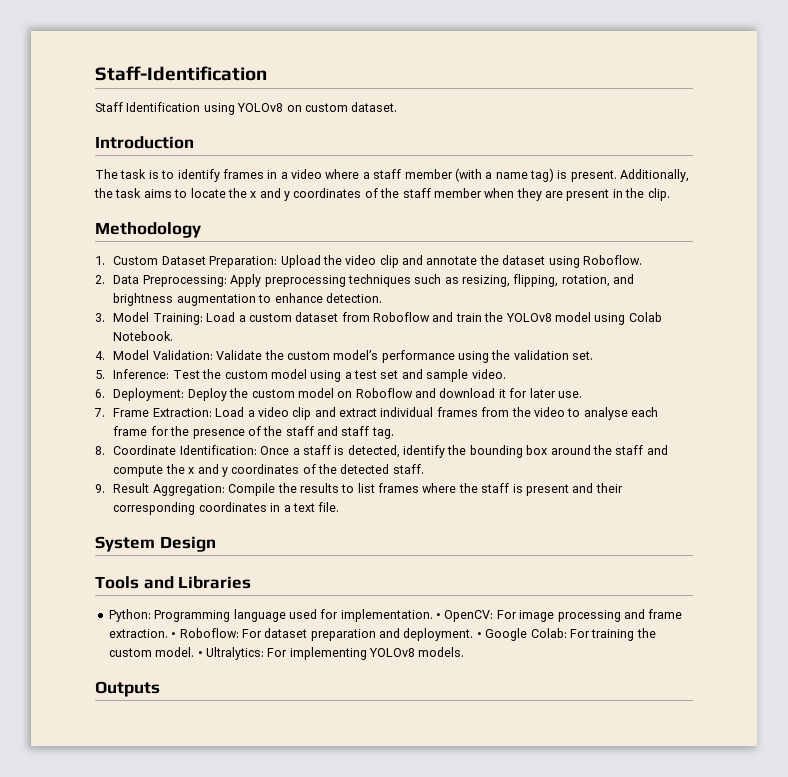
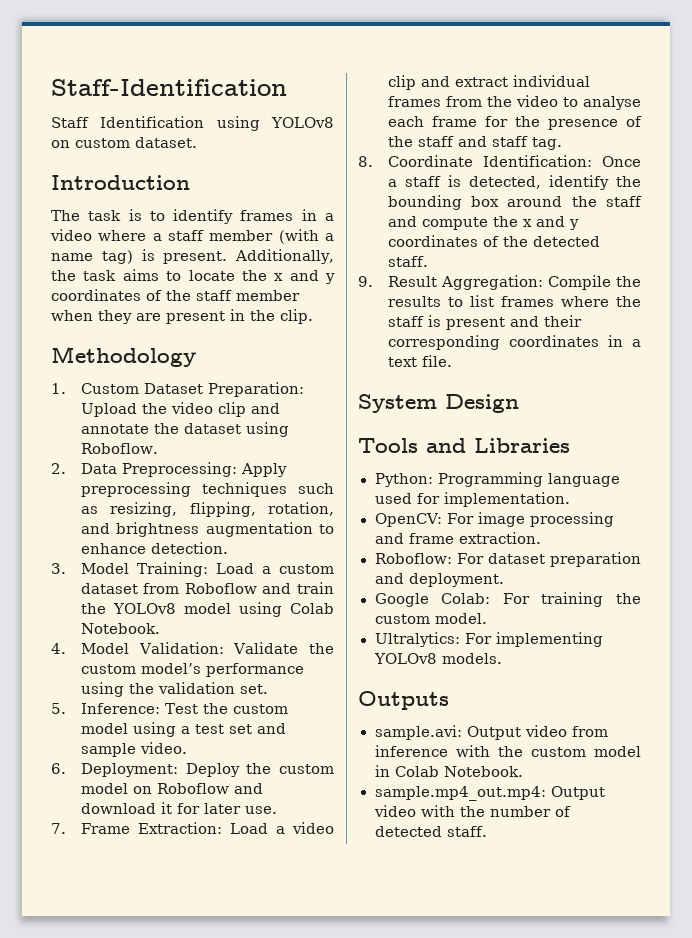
- Python: Programming language used for implementation. • OpenCV: For image processing and frame extraction. • Roboflow: For dataset preparation and deployment. • Google Colab: For training the custom model. • Ultralytics: For implementing YOLOv8 models.
+ Python: Programming language used for implementation.
+ OpenCV: For image processing and frame extraction.
+ Roboflow: For dataset preparation and deployment.
+ Google Colab: For training the custom model.
+ Ultralytics: For implementing YOLOv8 models.
+ sample.avi: Output video from inference with the custom model in Colab Notebook.
+ sample.mp4_out.mp4: Output video with the number of detected staff.

